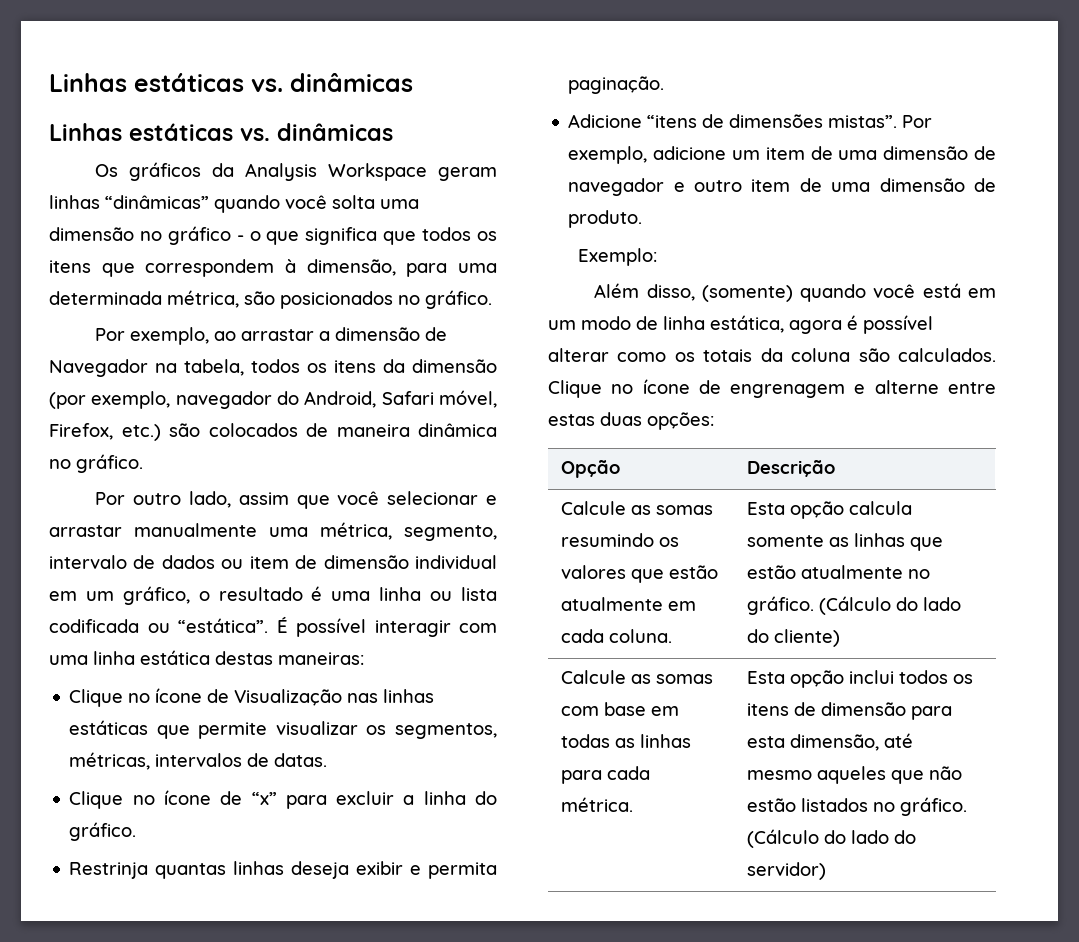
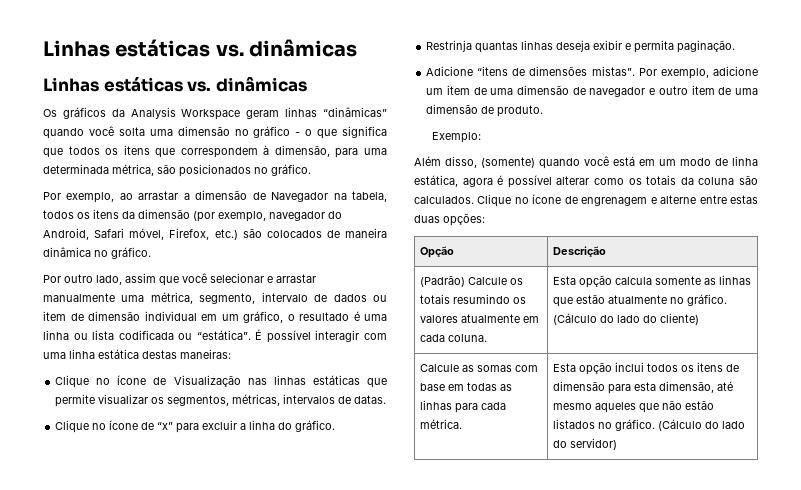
- Calcule as somas resumindo os valores que estão atualmente em cada coluna. | Esta opção calcula somente as linhas que estão atualmente no gráfico. (Cálculo do lado do cliente)
+ (Padrão) Calcule os totais resumindo os valores atualmente em cada coluna. | Esta opção calcula somente as linhas que estão atualmente no gráfico. (Cálculo do lado do cliente)

